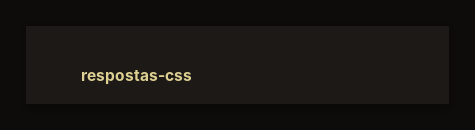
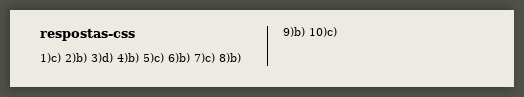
+ 1)c) 2)b) 3)d) 4)b) 5)c) 6)b) 7)c) 8)b) 9)b) 10)c)

